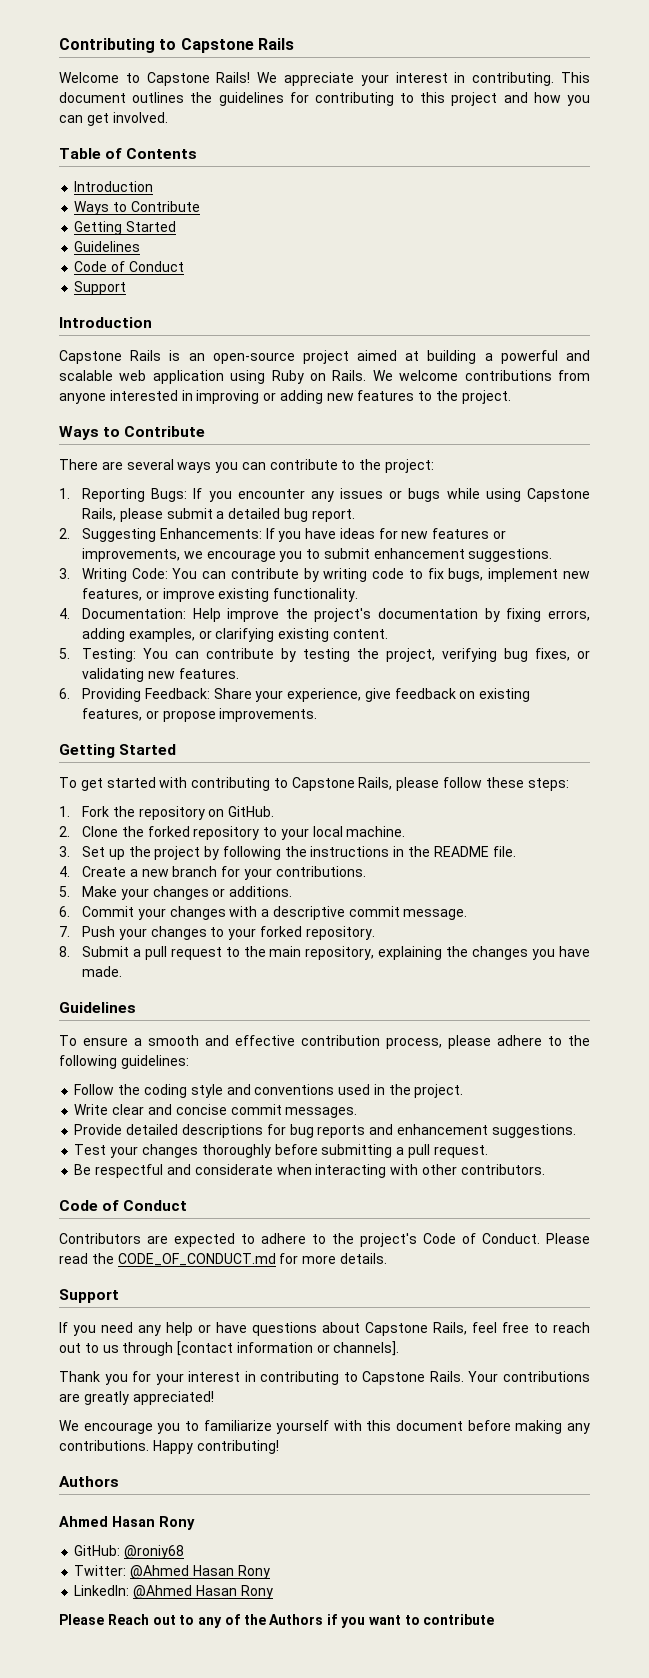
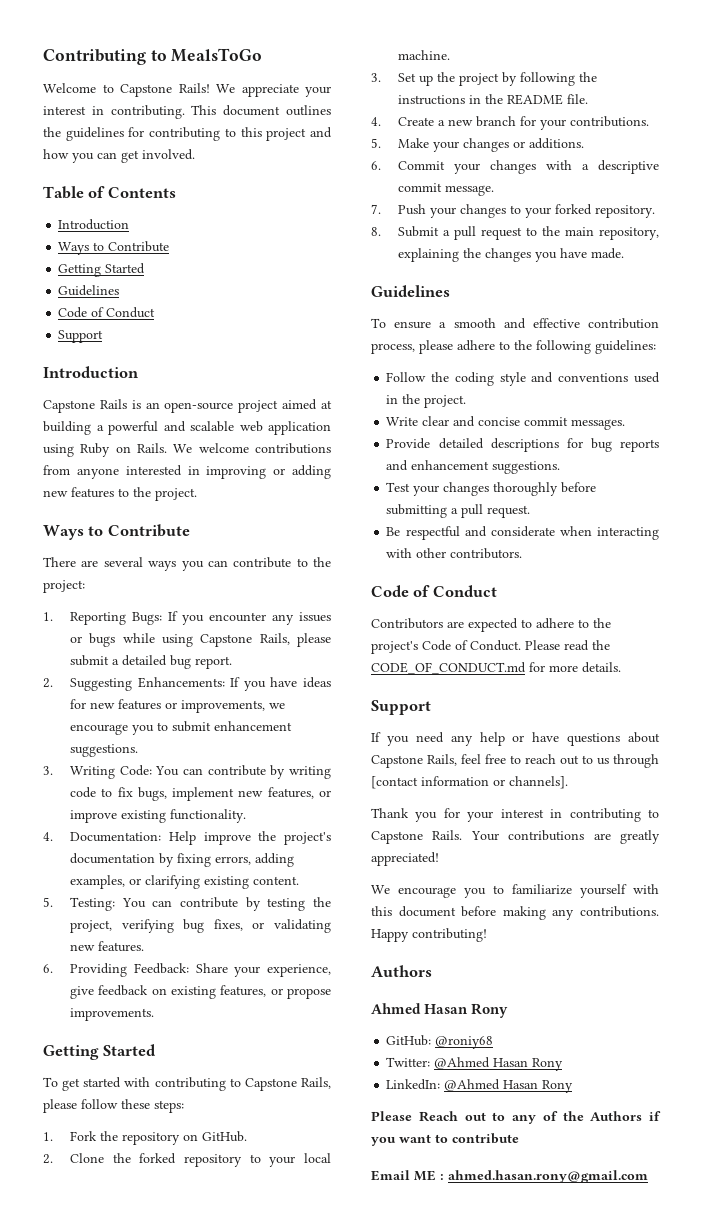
- Contributing to Capstone Rails
+ Contributing to MealsToGo
+ Email ME : ahmed.hasan.rony@gmail.com

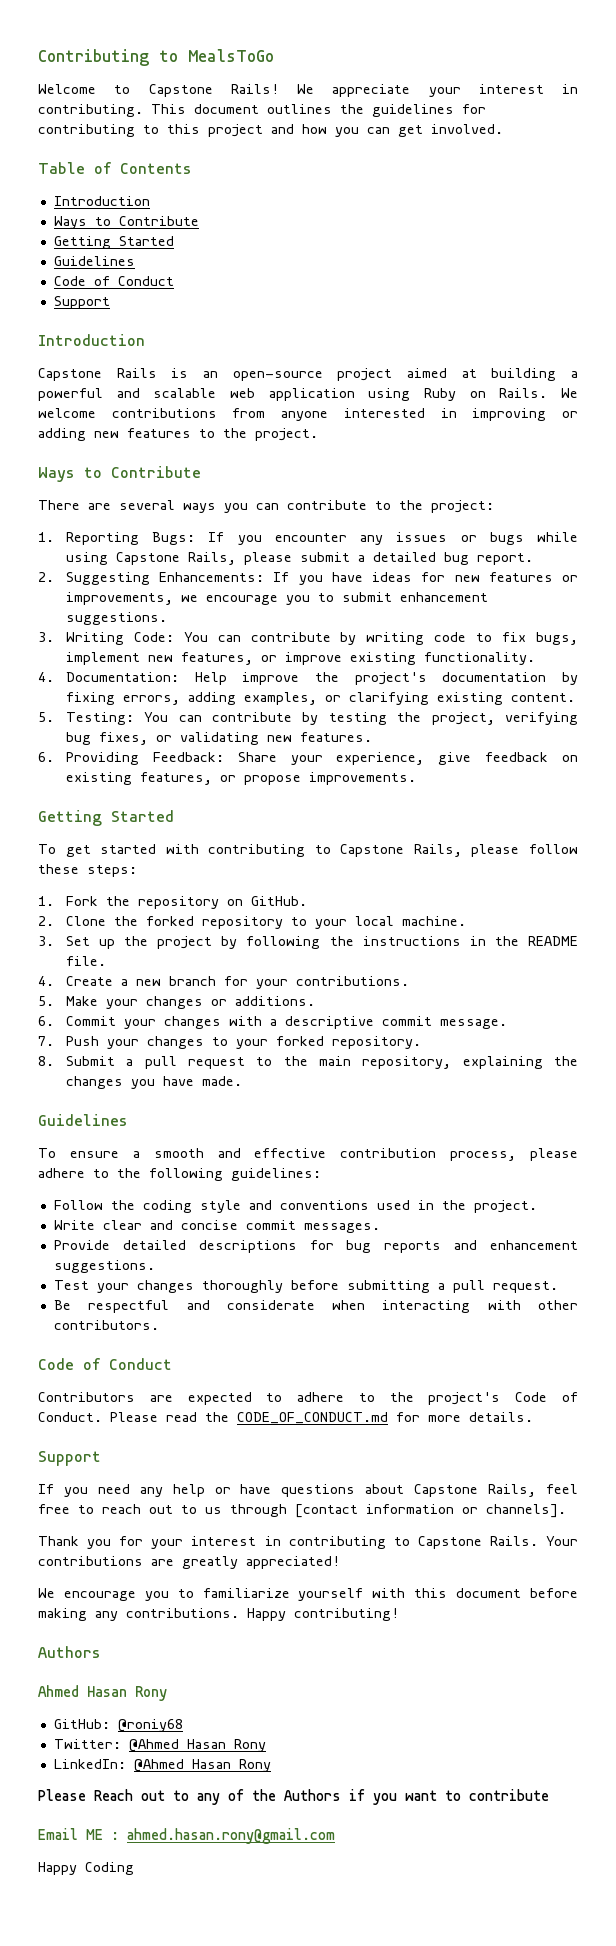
+ Happy Coding

